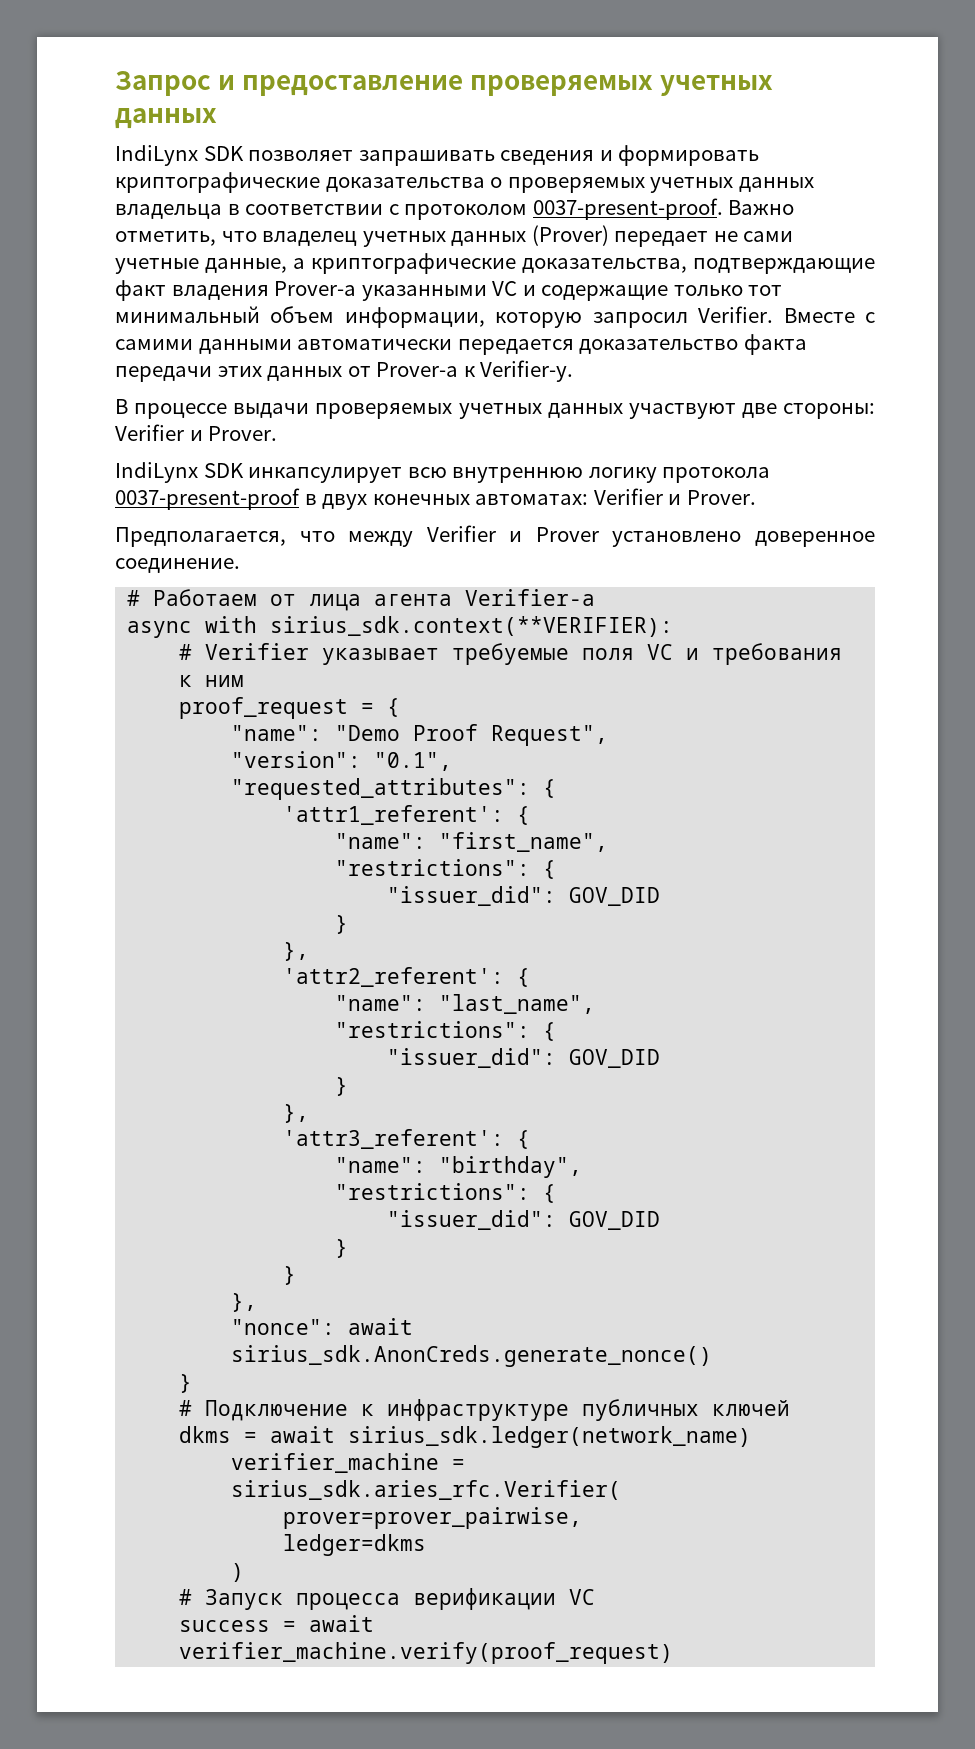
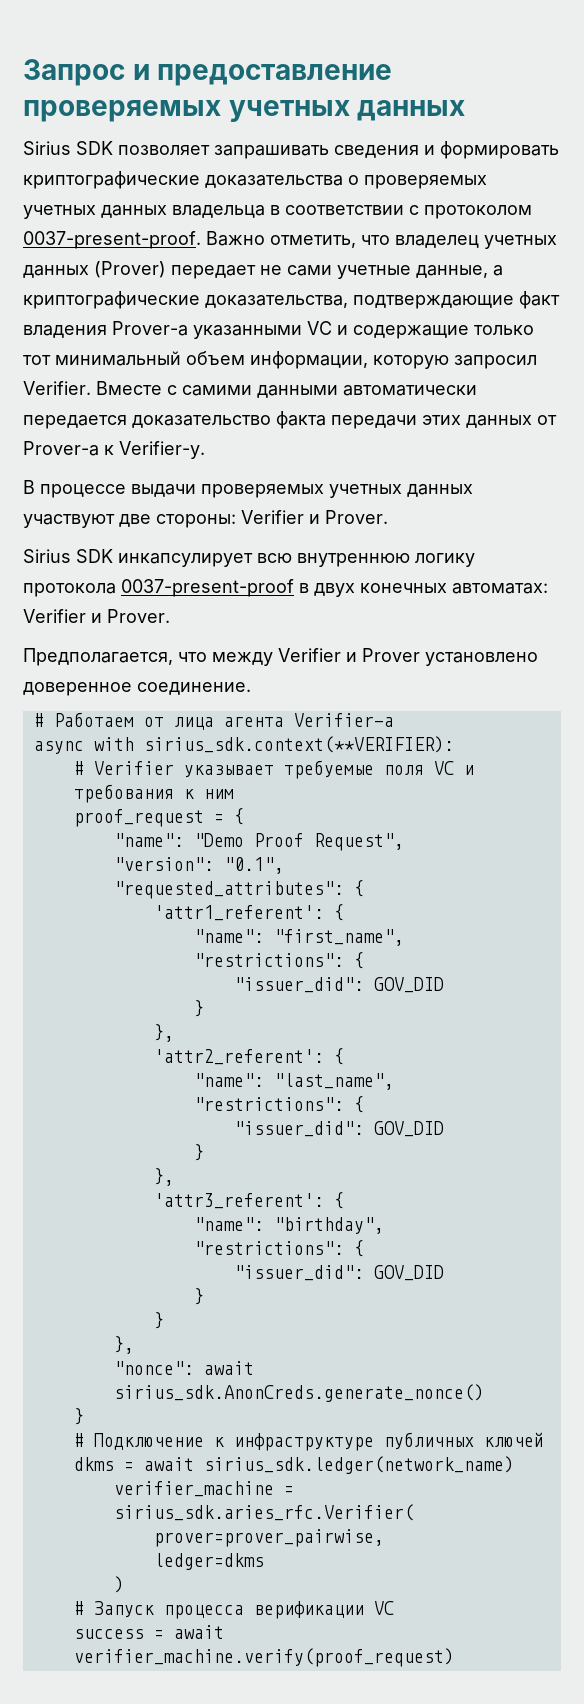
- IndiLynx SDK позволяет запрашивать сведения и формировать криптографические доказательства о проверяемых учетных данных владельца в соответствии с протоколом 0037-present-proof.
+ Sirius SDK позволяет запрашивать сведения и формировать криптографические доказательства о проверяемых учетных данных владельца в соответствии с протоколом 0037-present-proof.
- IndiLynx SDK инкапсулирует всю внутреннюю логику протокола 0037-present-proof в двух конечных автоматах: Verifier и Prover.
+ Sirius SDK инкапсулирует всю внутреннюю логику протокола 0037-present-proof в двух конечных автоматах: Verifier и Prover.

